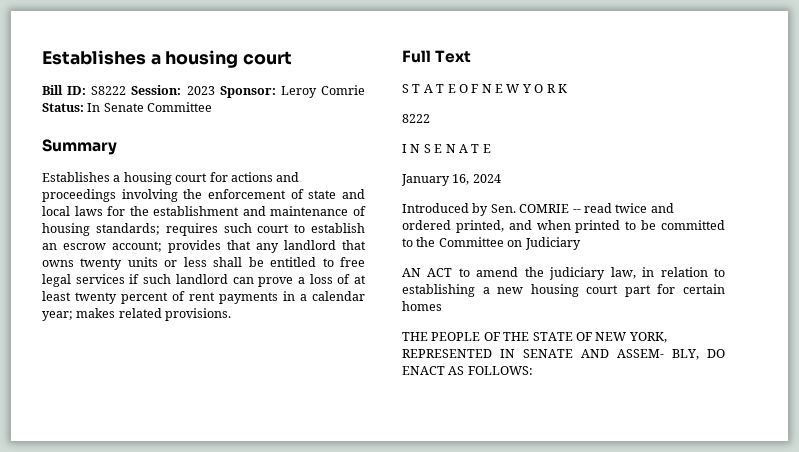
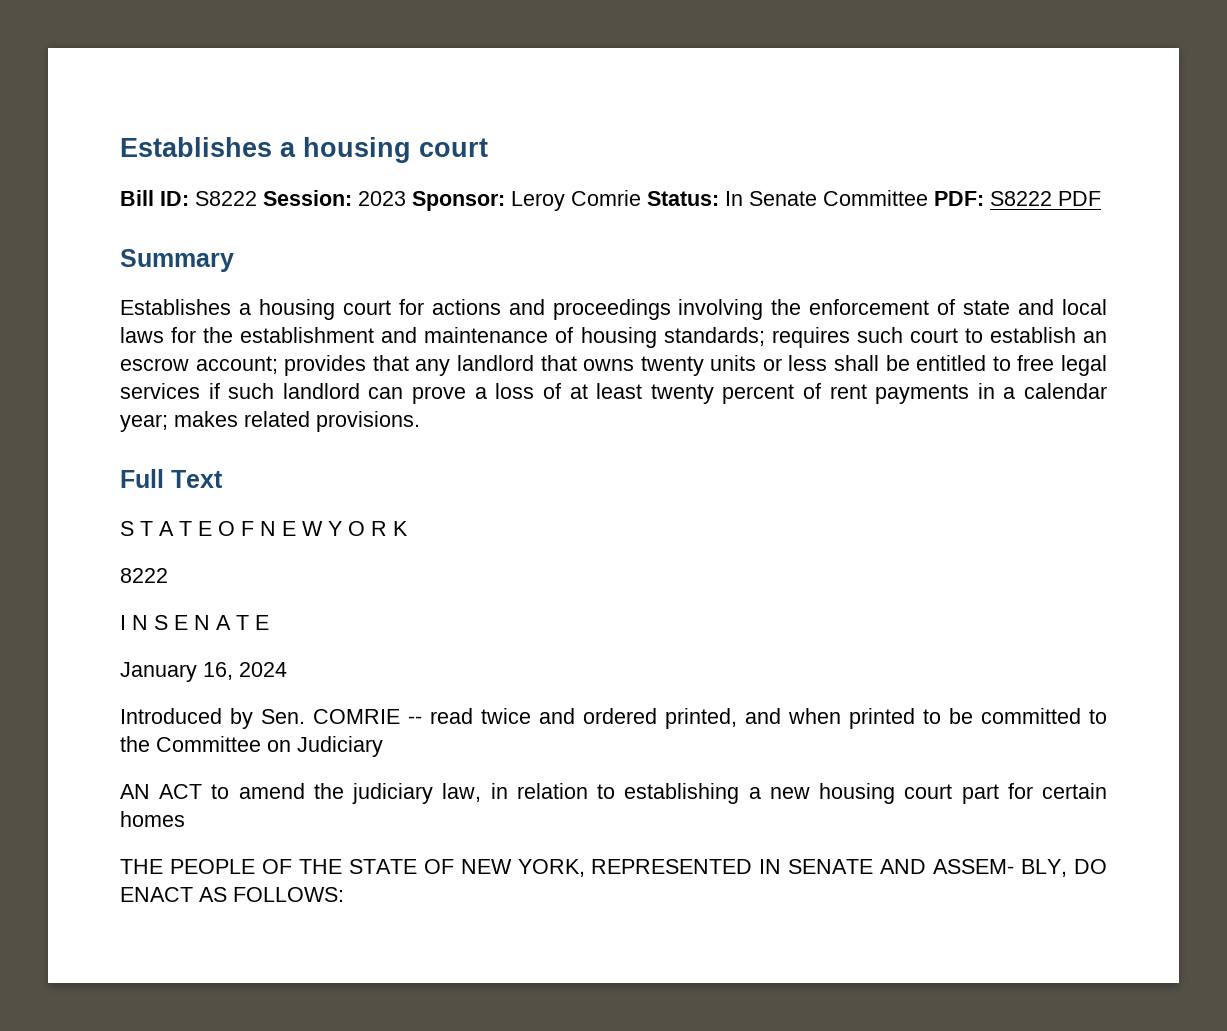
- Bill ID: S8222 Session: 2023 Sponsor: Leroy Comrie Status: In Senate Committee
+ Bill ID: S8222 Session: 2023 Sponsor: Leroy Comrie Status: In Senate Committee PDF: S8222 PDF

